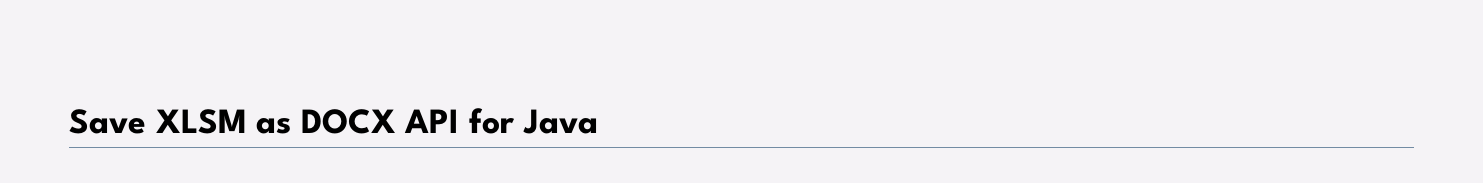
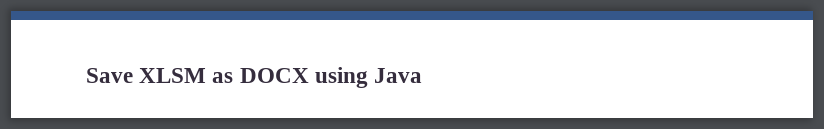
- Save XLSM as DOCX API for Java
+ Save XLSM as DOCX using Java

